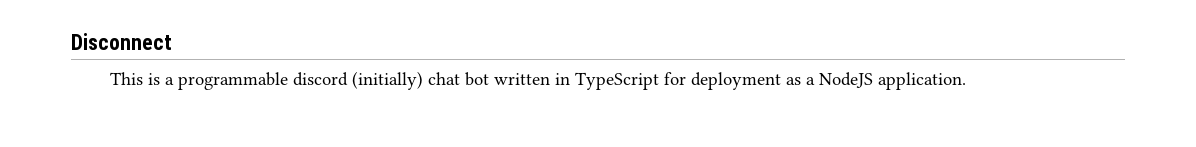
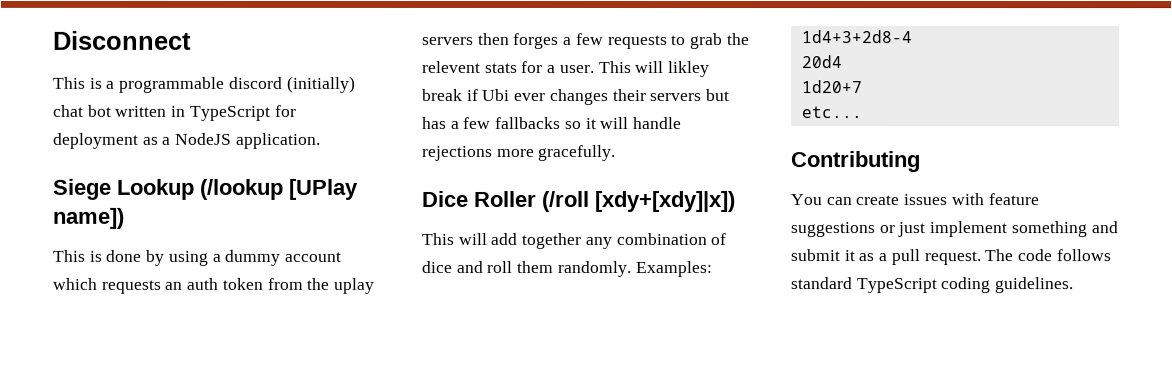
+ Siege Lookup (/lookup [UPlay name])
+ This is done by using a dummy account which requests an auth token from the uplay servers then forges a few requests to grab the relevent stats for a user. This will likley break if Ubi ever changes their servers but has a few fallbacks so it will handle rejections more gracefully.
+ Dice Roller (/roll [xdy+[xdy]|x])
+ This will add together any combination of dice and roll them randomly. Examples:
+ 1d4+3+2d8-4
+ 20d4
+ 1d20+7
+ etc...
+ Contributing
+ You can create issues with feature suggestions or just implement something and submit it as a pull request. The code follows standard TypeScript coding guidelines.

